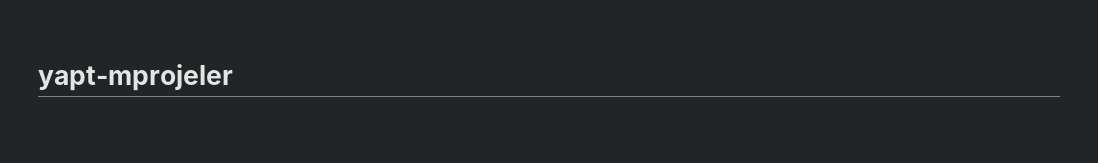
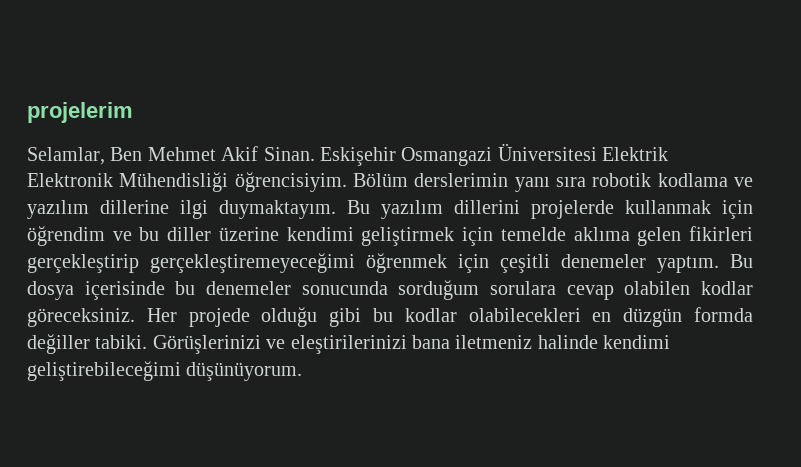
- yapt-mprojeler
+ projelerim
+ Selamlar, Ben Mehmet Akif Sinan. Eskişehir Osmangazi Üniversitesi Elektrik Elektronik Mühendisliği öğrencisiyim. Bölüm derslerimin yanı sıra robotik kodlama ve yazılım dillerine ilgi duymaktayım. Bu yazılım dillerini projelerde kullanmak için öğrendim ve bu diller üzerine kendimi geliştirmek için temelde aklıma gelen fikirleri gerçekleştirip gerçekleştiremeyeceğimi öğrenmek için çeşitli denemeler yaptım. Bu dosya içerisinde bu denemeler sonucunda sorduğum sorulara cevap olabilen kodlar göreceksiniz. Her projede olduğu gibi bu kodlar olabilecekleri en düzgün formda değiller tabiki. Görüşlerinizi ve eleştirilerinizi bana iletmeniz halinde kendimi geliştirebileceğimi düşünüyorum.

